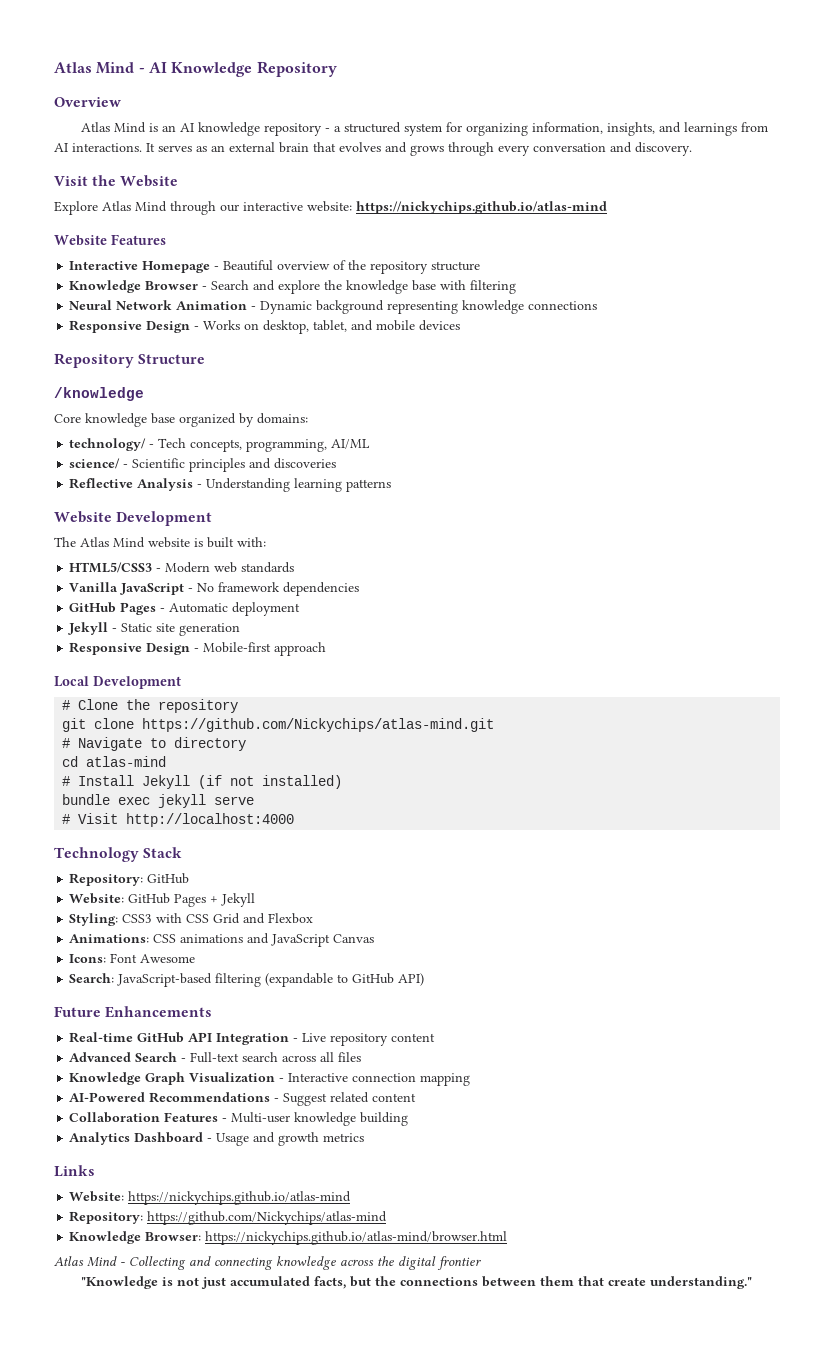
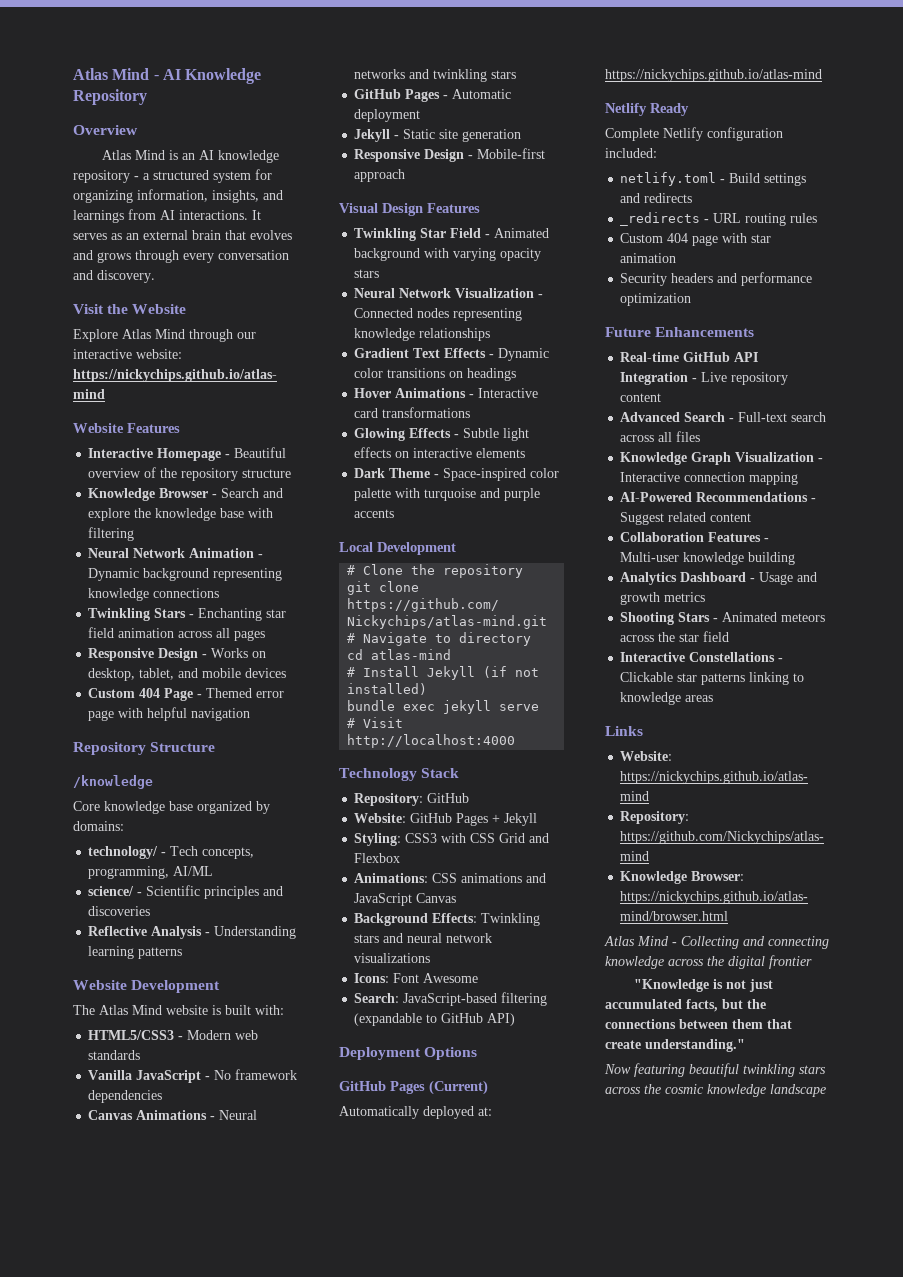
+ Twinkling Stars - Enchanting star field animation across all pages
+ Custom 404 Page - Themed error page with helpful navigation
+ Canvas Animations - Neural networks and twinkling stars
+ Visual Design Features
+ Twinkling Star Field - Animated background with varying opacity stars
+ Neural Network Visualization - Connected nodes representing knowledge relationships
+ Gradient Text Effects - Dynamic color transitions on headings
+ Hover Animations - Interactive card transformations
+ Glowing Effects - Subtle light effects on interactive elements
+ Dark Theme - Space-inspired color palette with turquoise and purple accents
+ Background Effects: Twinkling stars and neural network visualizations
+ Deployment Options
+ GitHub Pages (Current)
+ Automatically deployed at: https://nickychips.github.io/atlas-mind
+ Netlify Ready
+ Complete Netlify configuration included:
+ netlify.toml - Build settings and redirects
+ _redirects - URL routing rules
+ Custom 404 page with star animation
+ Security headers and performance optimization
+ Shooting Stars - Animated meteors across the star field
+ Interactive Constellations - Clickable star patterns linking to knowledge areas
+ Now featuring beautiful twinkling stars across the cosmic knowledge landscape

